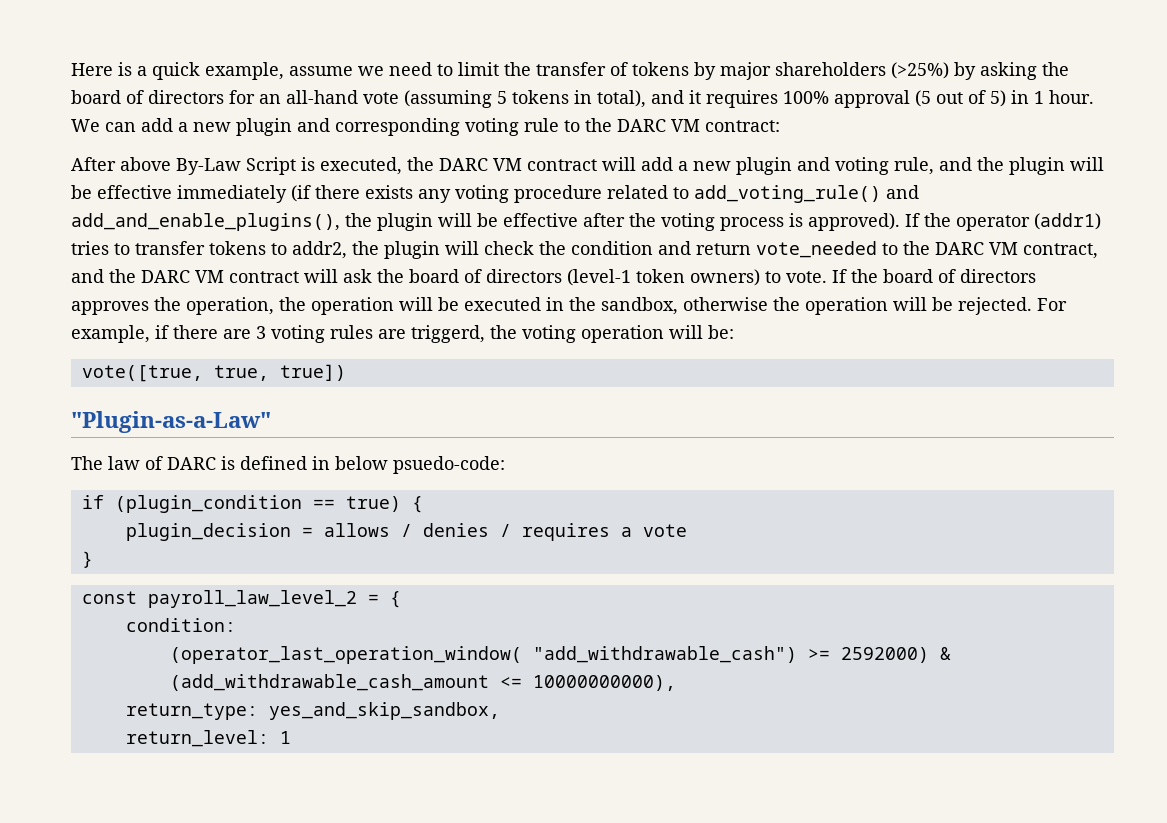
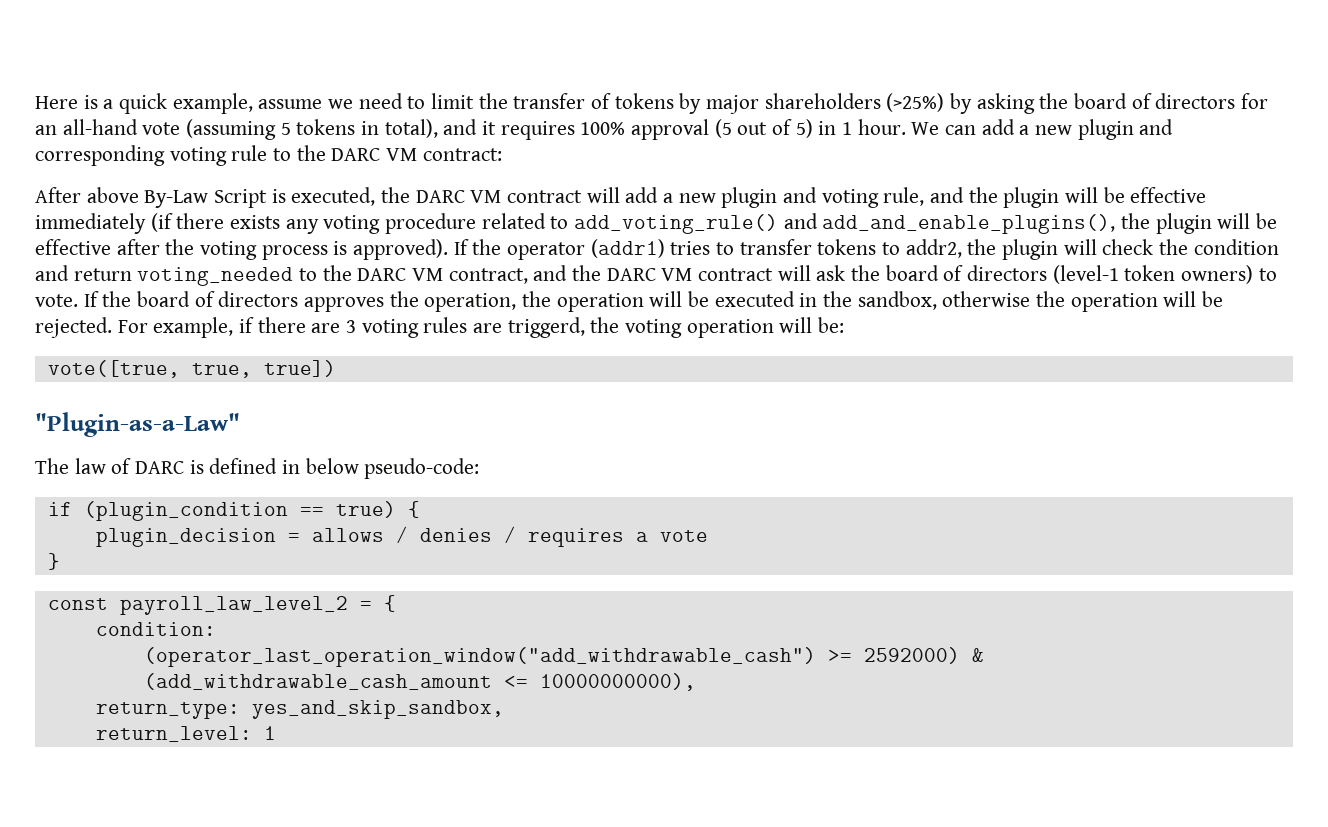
- If the operator (addr1) tries to transfer tokens to addr2, the plugin will check the condition and return vote_needed to the DARC VM contract, and the DARC VM contract will ask the board of directors (level-1 token owners) to vote.
+ If the operator (addr1) tries to transfer tokens to addr2, the plugin will check the condition and return voting_needed to the DARC VM contract, and the DARC VM contract will ask the board of directors (level-1 token owners) to vote.
- The law of DARC is defined in below psuedo-code:
+ The law of DARC is defined in below pseudo-code:
- (operator_last_operation_window( "add_withdrawable_cash") >= 2592000) &
+ (operator_last_operation_window("add_withdrawable_cash") >= 2592000) &

